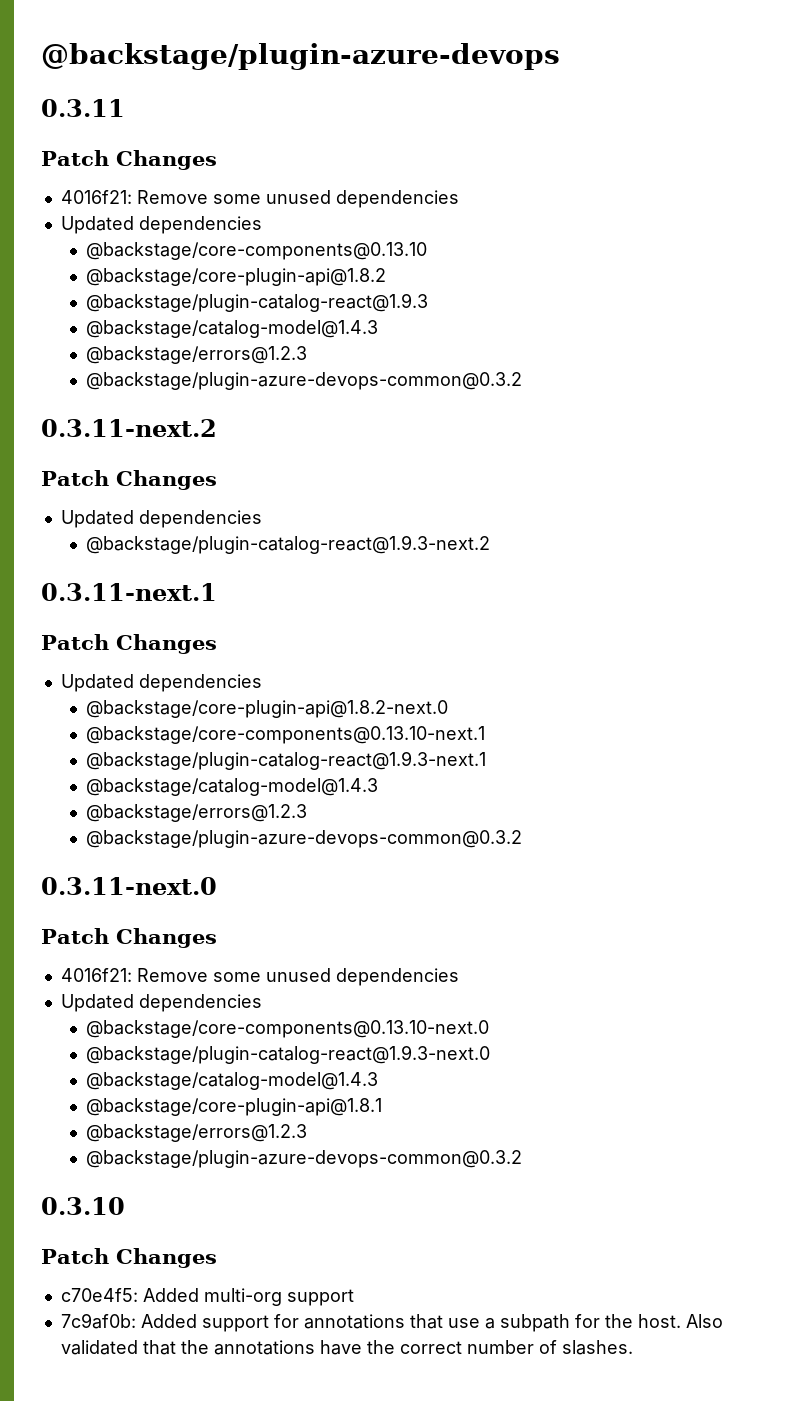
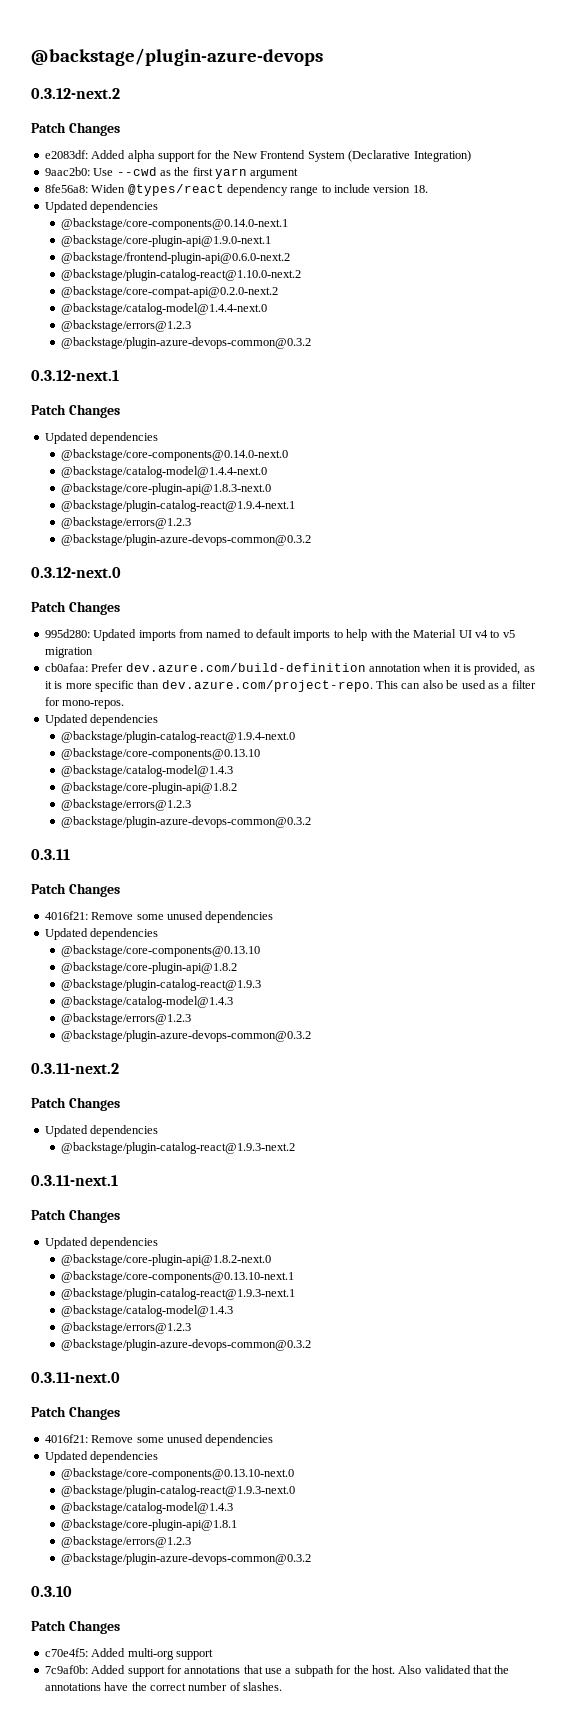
+ 0.3.12-next.2
+ Patch Changes
+ e2083df: Added alpha support for the New Frontend System (Declarative Integration)
+ 9aac2b0: Use --cwd as the first yarn argument
+ 8fe56a8: Widen @types/react dependency range to include version 18.
+ Updated dependencies
+ @backstage/core-components@0.14.0-next.1
+ @backstage/core-plugin-api@1.9.0-next.1
+ @backstage/frontend-plugin-api@0.6.0-next.2
+ @backstage/plugin-catalog-react@1.10.0-next.2
+ @backstage/core-compat-api@0.2.0-next.2
+ @backstage/catalog-model@1.4.4-next.0
+ @backstage/errors@1.2.3
+ @backstage/plugin-azure-devops-common@0.3.2
+ 0.3.12-next.1
+ Patch Changes
+ Updated dependencies
+ @backstage/core-components@0.14.0-next.0
+ @backstage/catalog-model@1.4.4-next.0
+ @backstage/core-plugin-api@1.8.3-next.0
+ @backstage/plugin-catalog-react@1.9.4-next.1
+ @backstage/errors@1.2.3
+ @backstage/plugin-azure-devops-common@0.3.2
+ 0.3.12-next.0
+ Patch Changes
+ 995d280: Updated imports from named to default imports to help with the Material UI v4 to v5 migration
+ cb0afaa: Prefer dev.azure.com/build-definition annotation when it is provided, as it is more specific than dev.azure.com/project-repo. This can also be used as a filter for mono-repos.
+ Updated dependencies
+ @backstage/plugin-catalog-react@1.9.4-next.0
+ @backstage/core-components@0.13.10
+ @backstage/catalog-model@1.4.3
+ @backstage/core-plugin-api@1.8.2
+ @backstage/errors@1.2.3
+ @backstage/plugin-azure-devops-common@0.3.2

